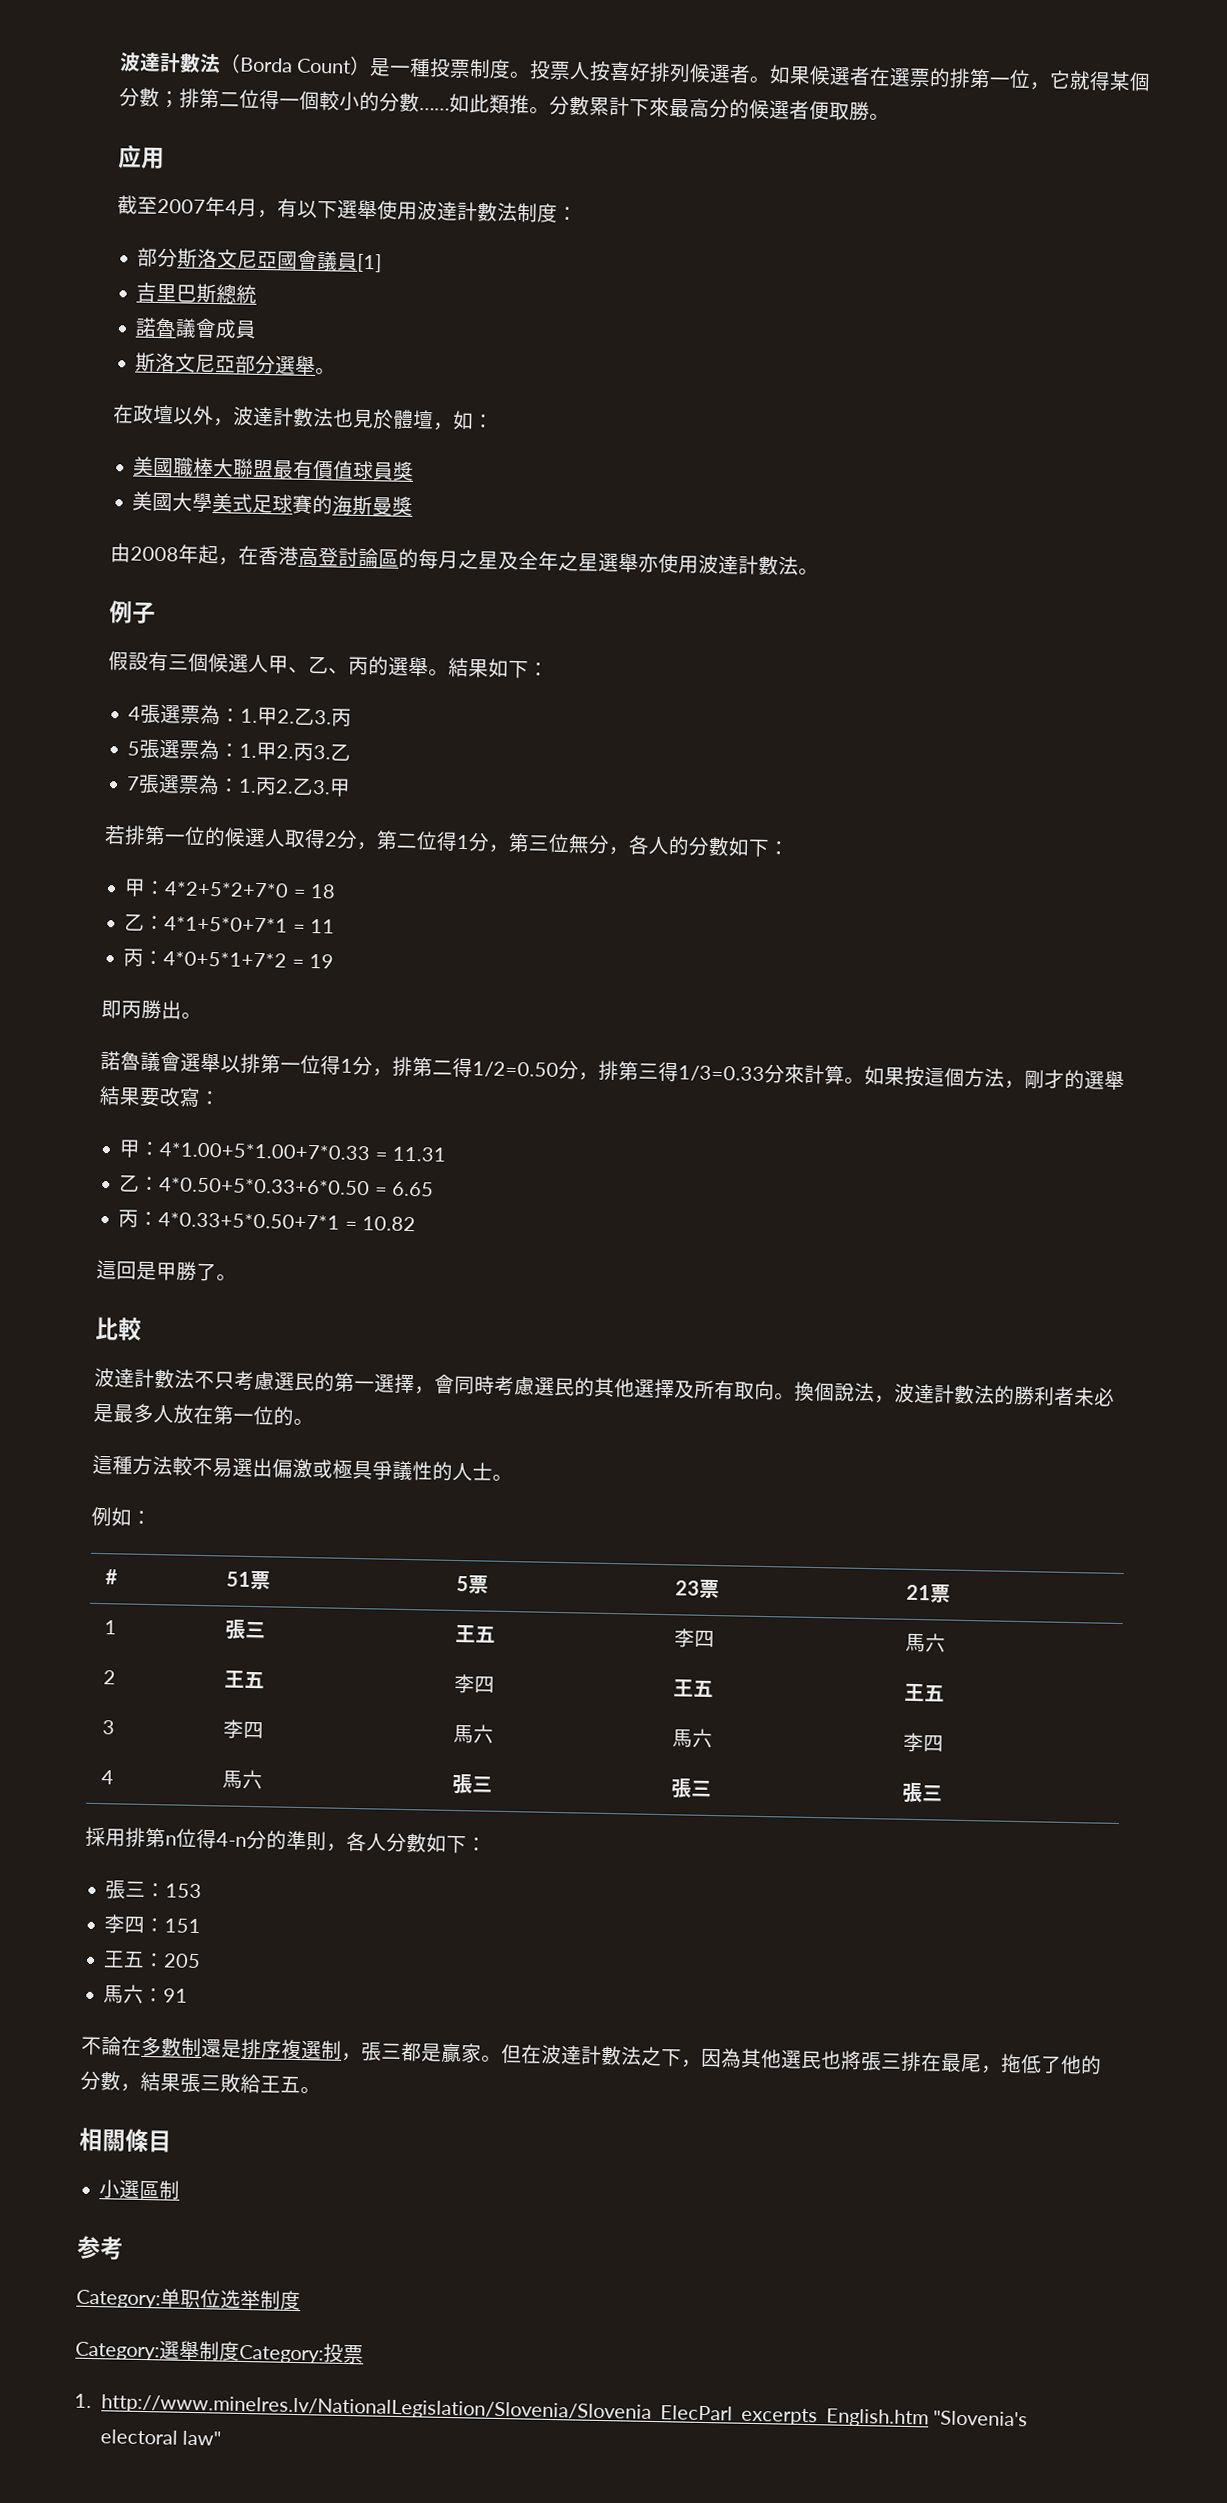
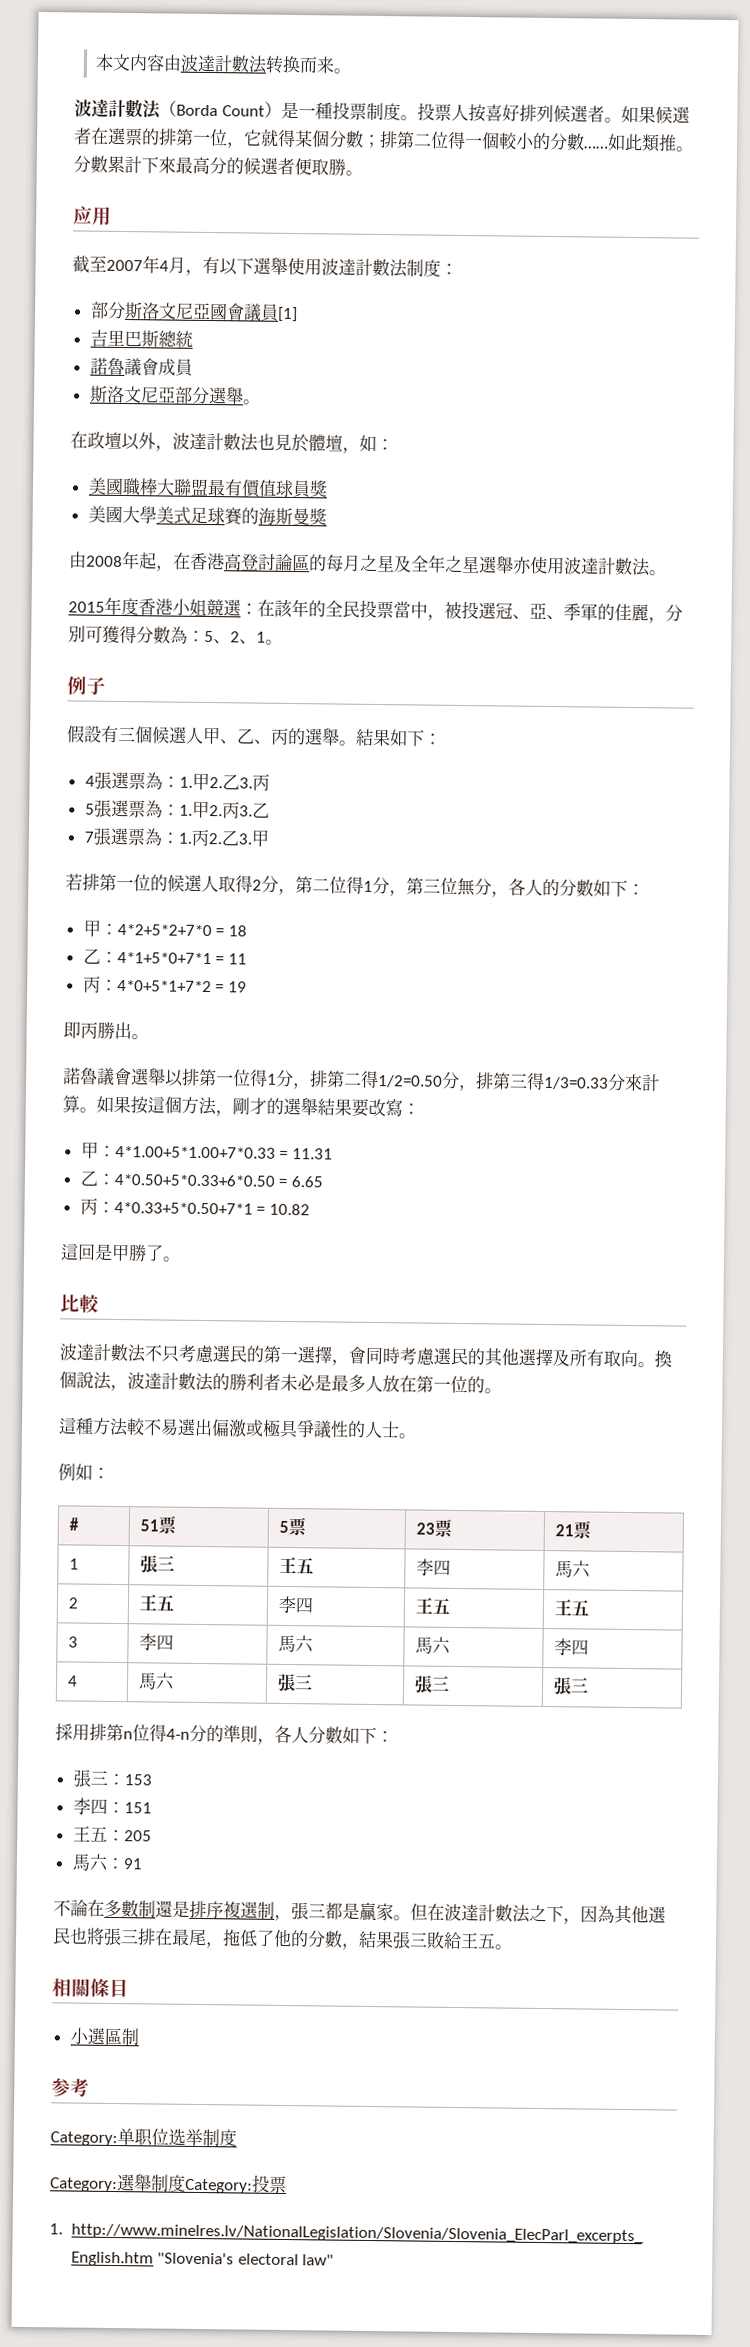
+ 本文内容由波達計數法转换而来。
+ 2015年度香港小姐競選：在該年的全民投票當中，被投選冠、亞、季軍的佳麗，分別可獲得分數為：5、2、1。

